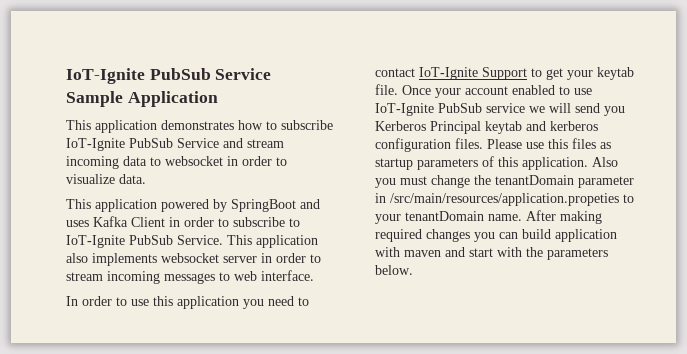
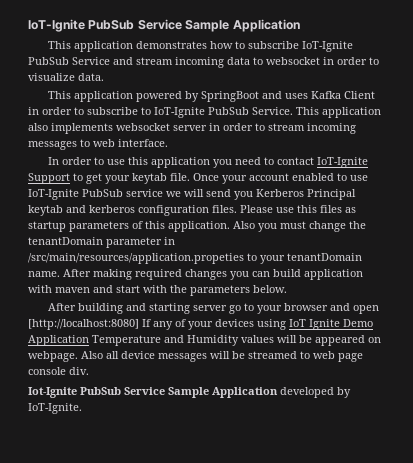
+ After building and starting server go to your browser and open [http://localhost:8080] If any of your devices using IoT Ignite Demo Application Temperature and Humidity values will be appeared on webpage. Also all device messages will be streamed to web page console div.
+ Iot-Ignite PubSub Service Sample Application developed by IoT-Ignite.

